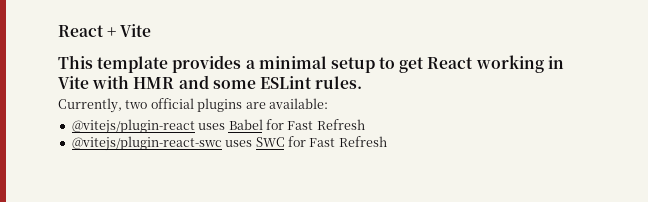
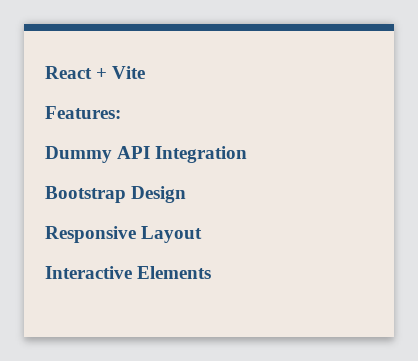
- This template provides a minimal setup to get React working in Vite with HMR and some ESLint rules.
- Currently, two official plugins are available:
- @vitejs/plugin-react uses Babel for Fast Refresh
- @vitejs/plugin-react-swc uses SWC for Fast Refresh
+ Features:
+ Dummy API Integration
+ Bootstrap Design
+ Responsive Layout
+ Interactive Elements

